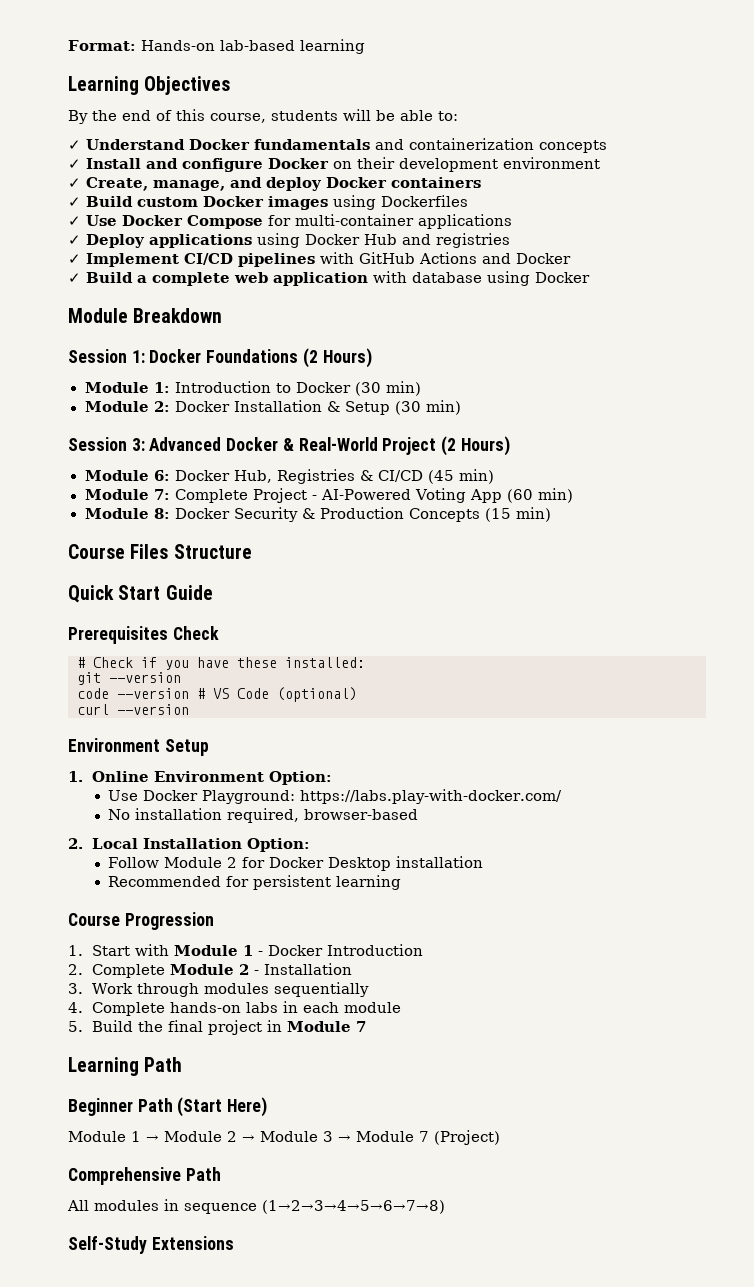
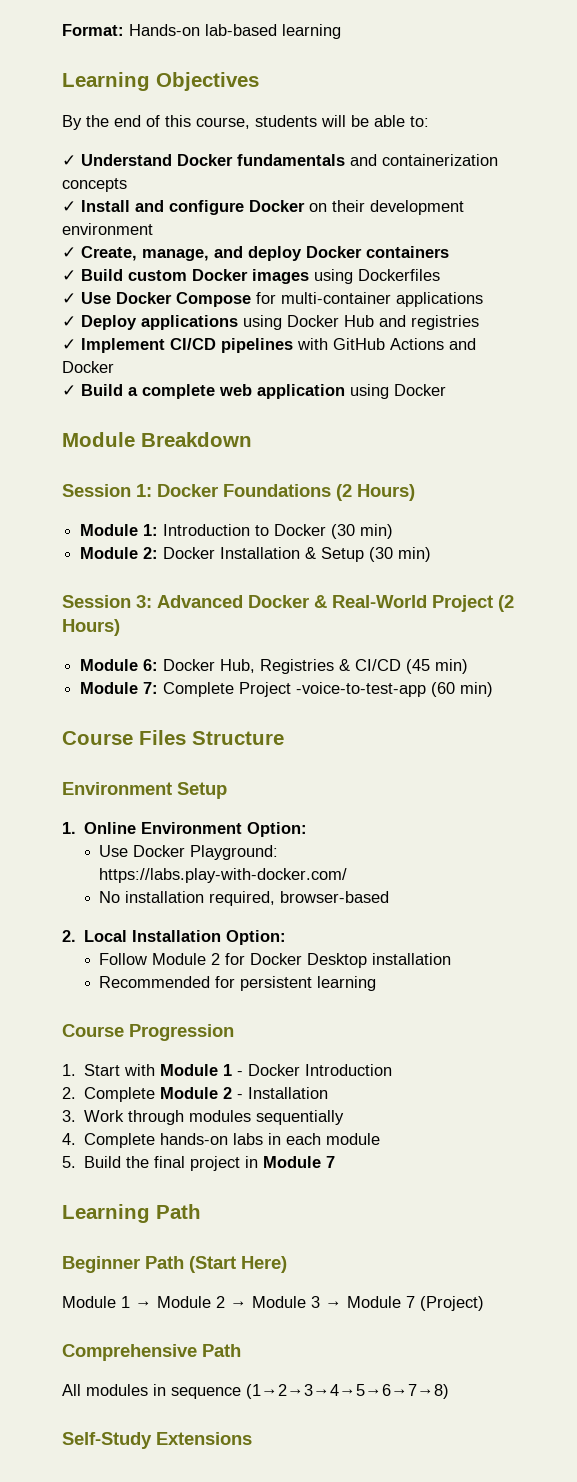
- ✓ Build a complete web application with database using Docker
+ ✓ Build a complete web application using Docker
- Module 7: Complete Project - AI-Powered Voting App (60 min)
- Module 8: Docker Security & Production Concepts (15 min)
+ Module 7: Complete Project -voice-to-test-app (60 min)
  Course Files Structure
- Quick Start Guide
- Prerequisites Check
- # Check if you have these installed:
- git --version
- code --version # VS Code (optional)
- curl --version

